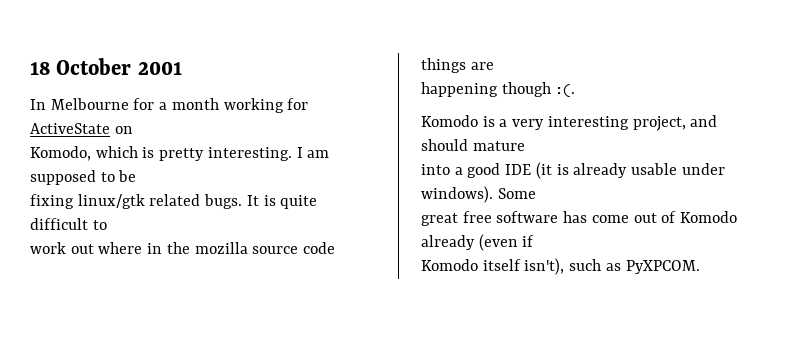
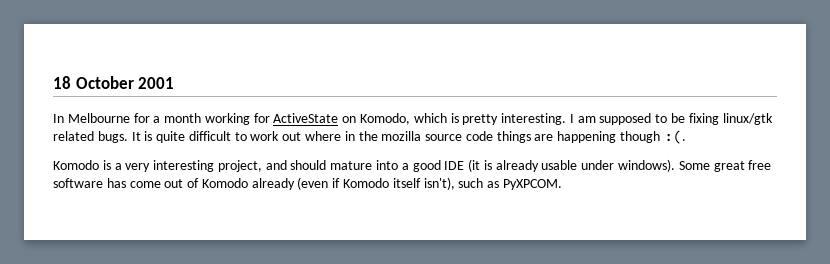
- In Melbourne for a month working for ActiveState on
- Komodo, which is pretty interesting.
+ In Melbourne for a month working for ActiveState on Komodo, which is pretty interesting.
- I am supposed to be
- fixing linux/gtk related bugs.
+ I am supposed to be fixing linux/gtk related bugs.
- It is quite difficult to
- work out where in the mozilla source code things are
- happening though :(.
+ It is quite difficult to work out where in the mozilla source code things are happening though :(.
- Komodo is a very interesting project, and should mature
- into a good IDE (it is already usable under windows).
+ Komodo is a very interesting project, and should mature into a good IDE (it is already usable under windows).
- Some
- great free software has come out of Komodo already (even if
- Komodo itself isn't), such as PyXPCOM.
+ Some great free software has come out of Komodo already (even if Komodo itself isn't), such as PyXPCOM.

